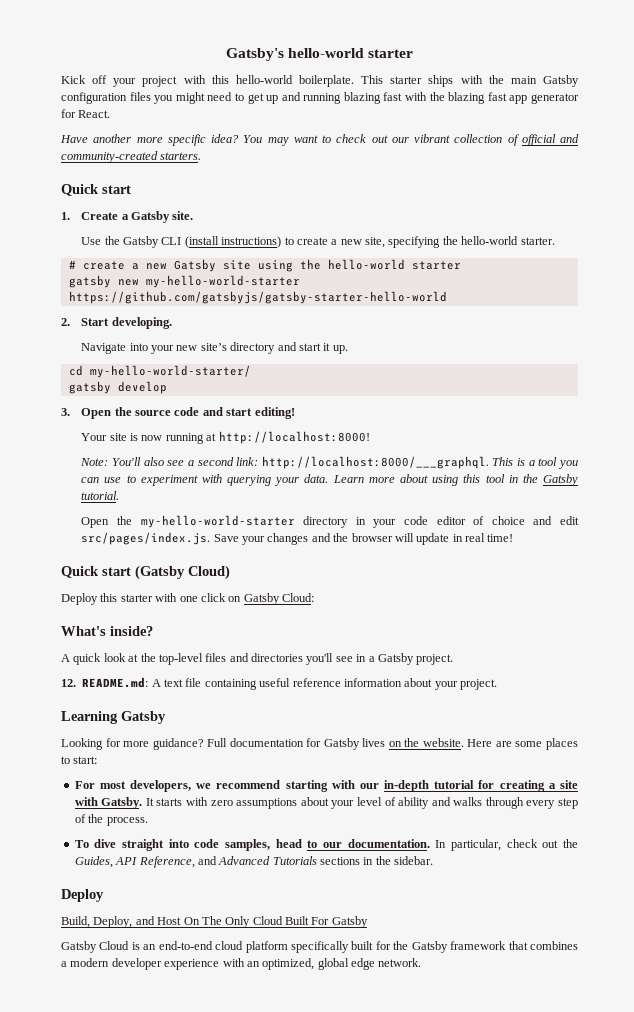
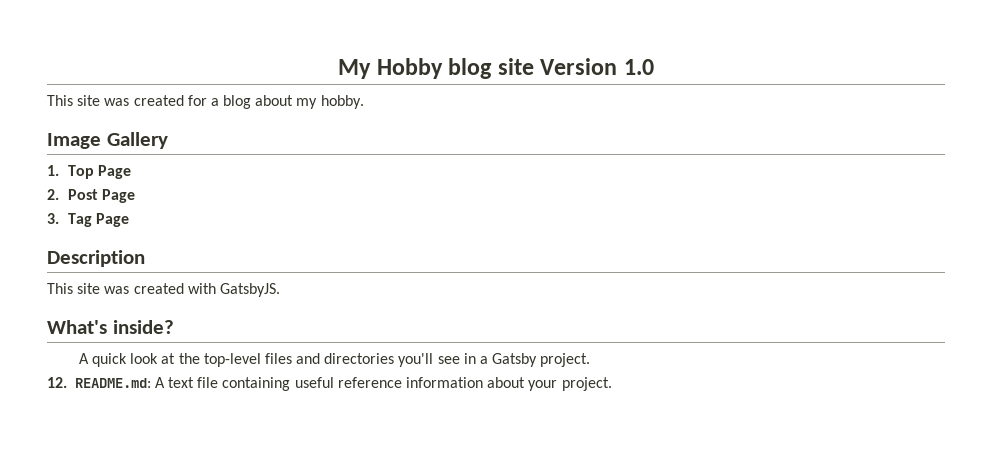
- Gatsby's hello-world starter
- Kick off your project with this hello-world boilerplate. This starter ships with the main Gatsby configuration files you might need to get up and running blazing fast with the blazing fast app generator for React.
- Have another more specific idea? You may want to check out our vibrant collection of official and community-created starters.
- Quick start
- 1. Create a Gatsby site.
- Use the Gatsby CLI (install instructions) to create a new site, specifying the hello-world starter.
- # create a new Gatsby site using the hello-world starter
- gatsby new my-hello-world-starter https://github.com/gatsbyjs/gatsby-starter-hello-world
- 2. Start developing.
- Navigate into your new site’s directory and start it up.
- cd my-hello-world-starter/
- gatsby develop
- 3. Open the source code and start editing!
- Your site is now running at http://localhost:8000!
- Note: You'll also see a second link: http://localhost:8000/___graphql. This is a tool you can use to experiment with querying your data. Learn more about using this tool in the Gatsby tutorial.
- Open the my-hello-world-starter directory in your code editor of choice and edit src/pages/index.js. Save your changes and the browser will update in real time!
- Quick start (Gatsby Cloud)
- Deploy this starter with one click on Gatsby Cloud:
+ My Hobby blog site Version 1.0
+ This site was created for a blog about my hobby.
+ Image Gallery
+ 1. Top Page
+ 2. Post Page
+ 3. Tag Page
+ Description
+ This site was created with GatsbyJS.
- Learning Gatsby
- Looking for more guidance? Full documentation for Gatsby lives on the website. Here are some places to start:
- For most developers, we recommend starting with our in-depth tutorial for creating a site with Gatsby. It starts with zero assumptions about your level of ability and walks through every step of the process.
- To dive straight into code samples, head to our documentation. In particular, check out the Guides, API Reference, and Advanced Tutorials sections in the sidebar.
- Deploy
- Build, Deploy, and Host On The Only Cloud Built For Gatsby
- Gatsby Cloud is an end-to-end cloud platform specifically built for the Gatsby framework that combines a modern developer experience with an optimized, global edge network.

